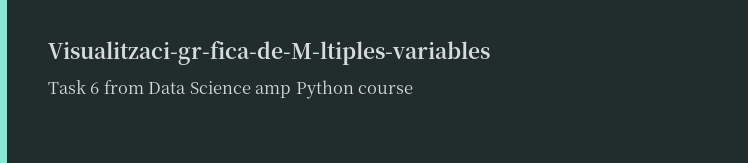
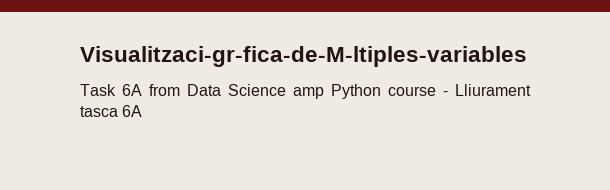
- Task 6 from Data Science amp Python course
+ Task 6A from Data Science amp Python course - Lliurament tasca 6A

